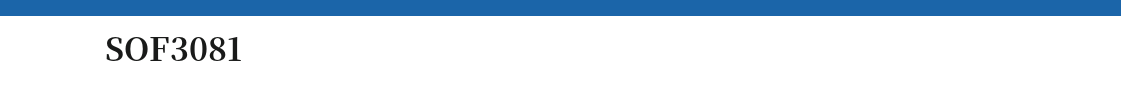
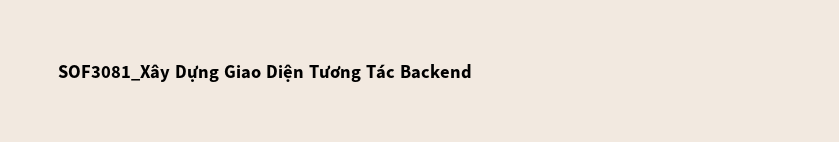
- SOF3081
+ SOF3081_Xây Dựng Giao Diện Tương Tác Backend

